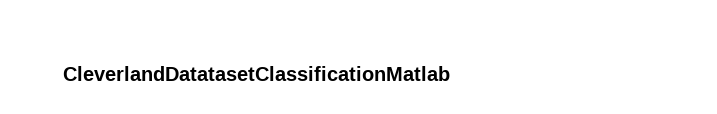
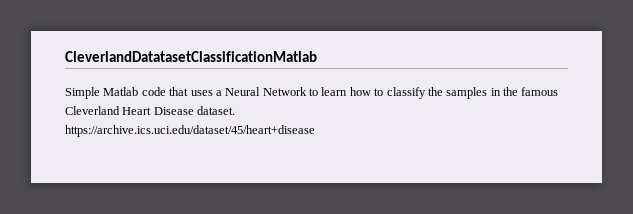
+ Simple Matlab code that uses a Neural Network to learn how to classify the samples in the famous Cleverland Heart Disease dataset.
+ https://archive.ics.uci.edu/dataset/45/heart+disease

